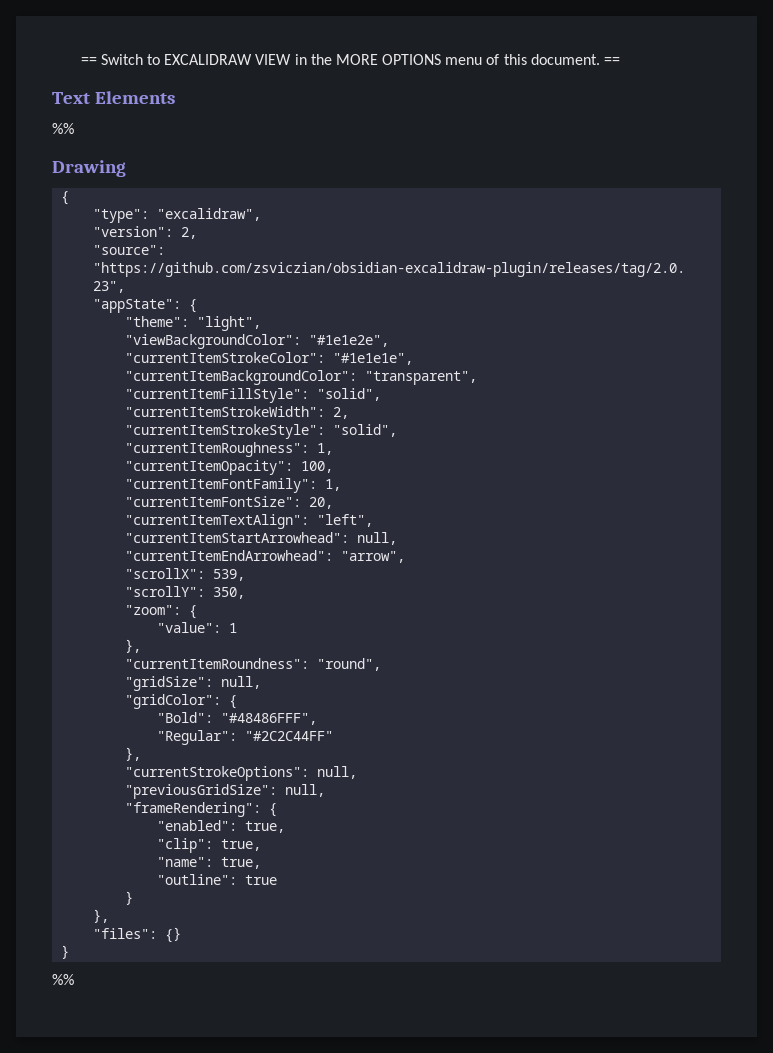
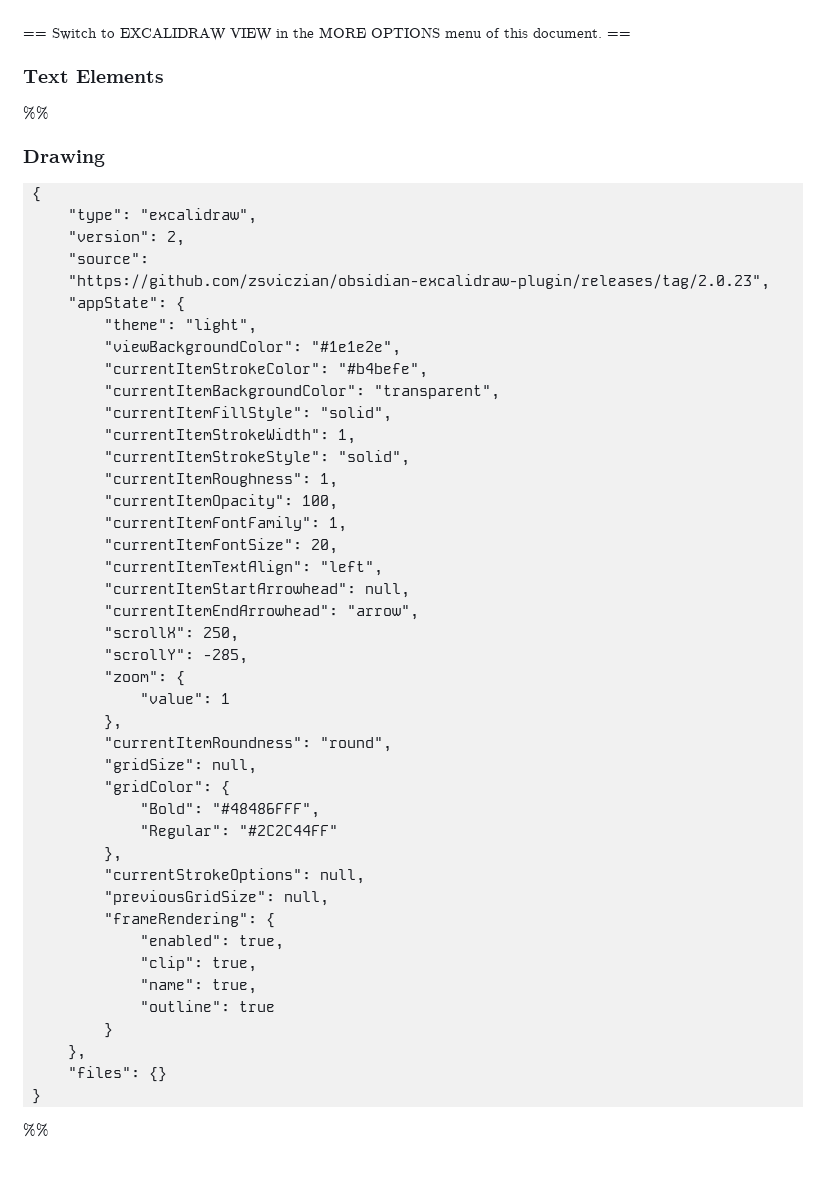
- "currentItemStrokeColor": "#1e1e1e",
+ "currentItemStrokeColor": "#b4befe",
- "currentItemStrokeWidth": 2,
+ "currentItemStrokeWidth": 1,
- "scrollX": 539,
+ "scrollX": 250,
- "scrollY": 350,
+ "scrollY": -285,

